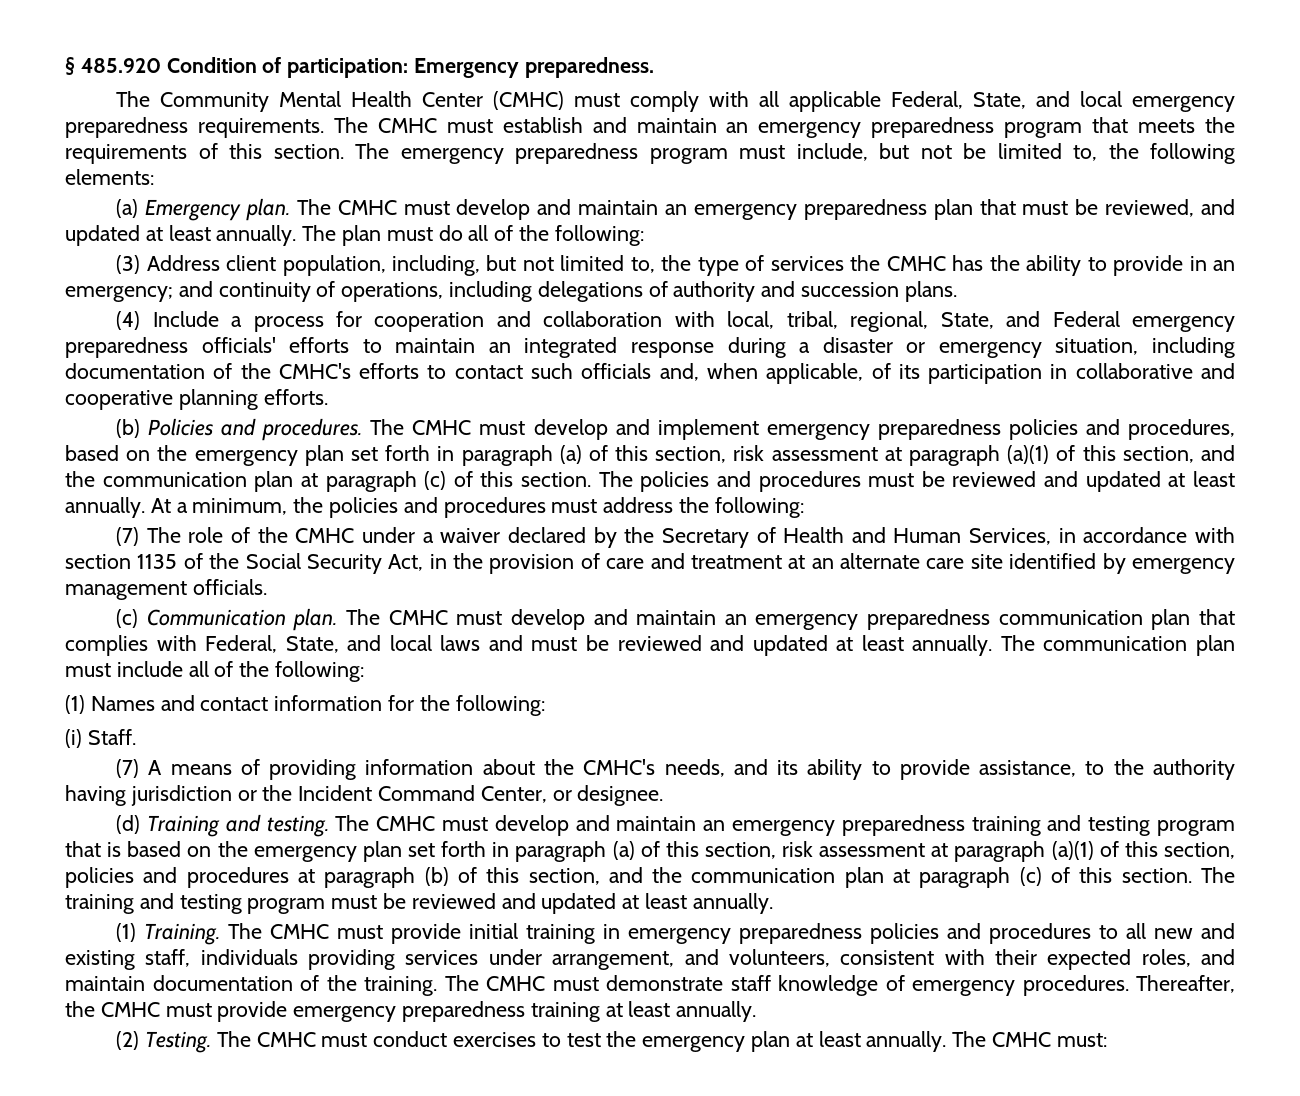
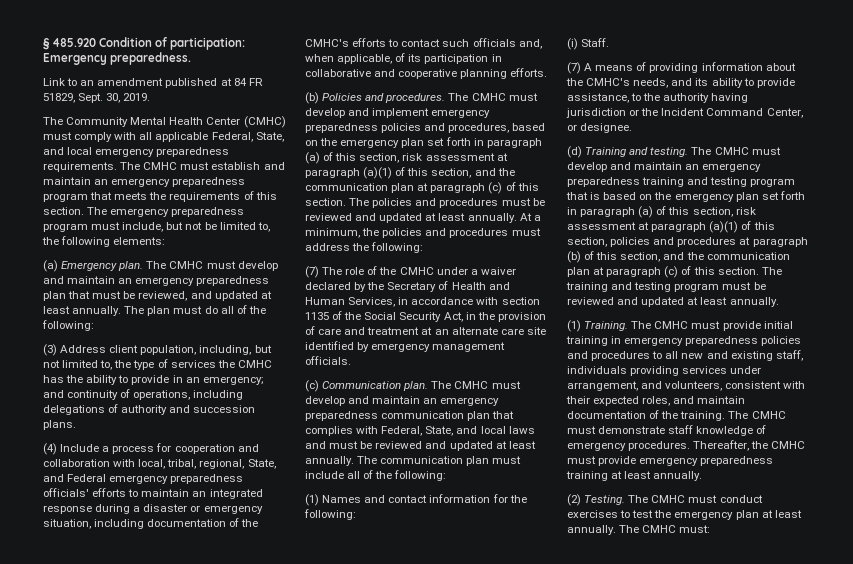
+ Link to an amendment published at 84 FR 51829, Sept. 30, 2019.

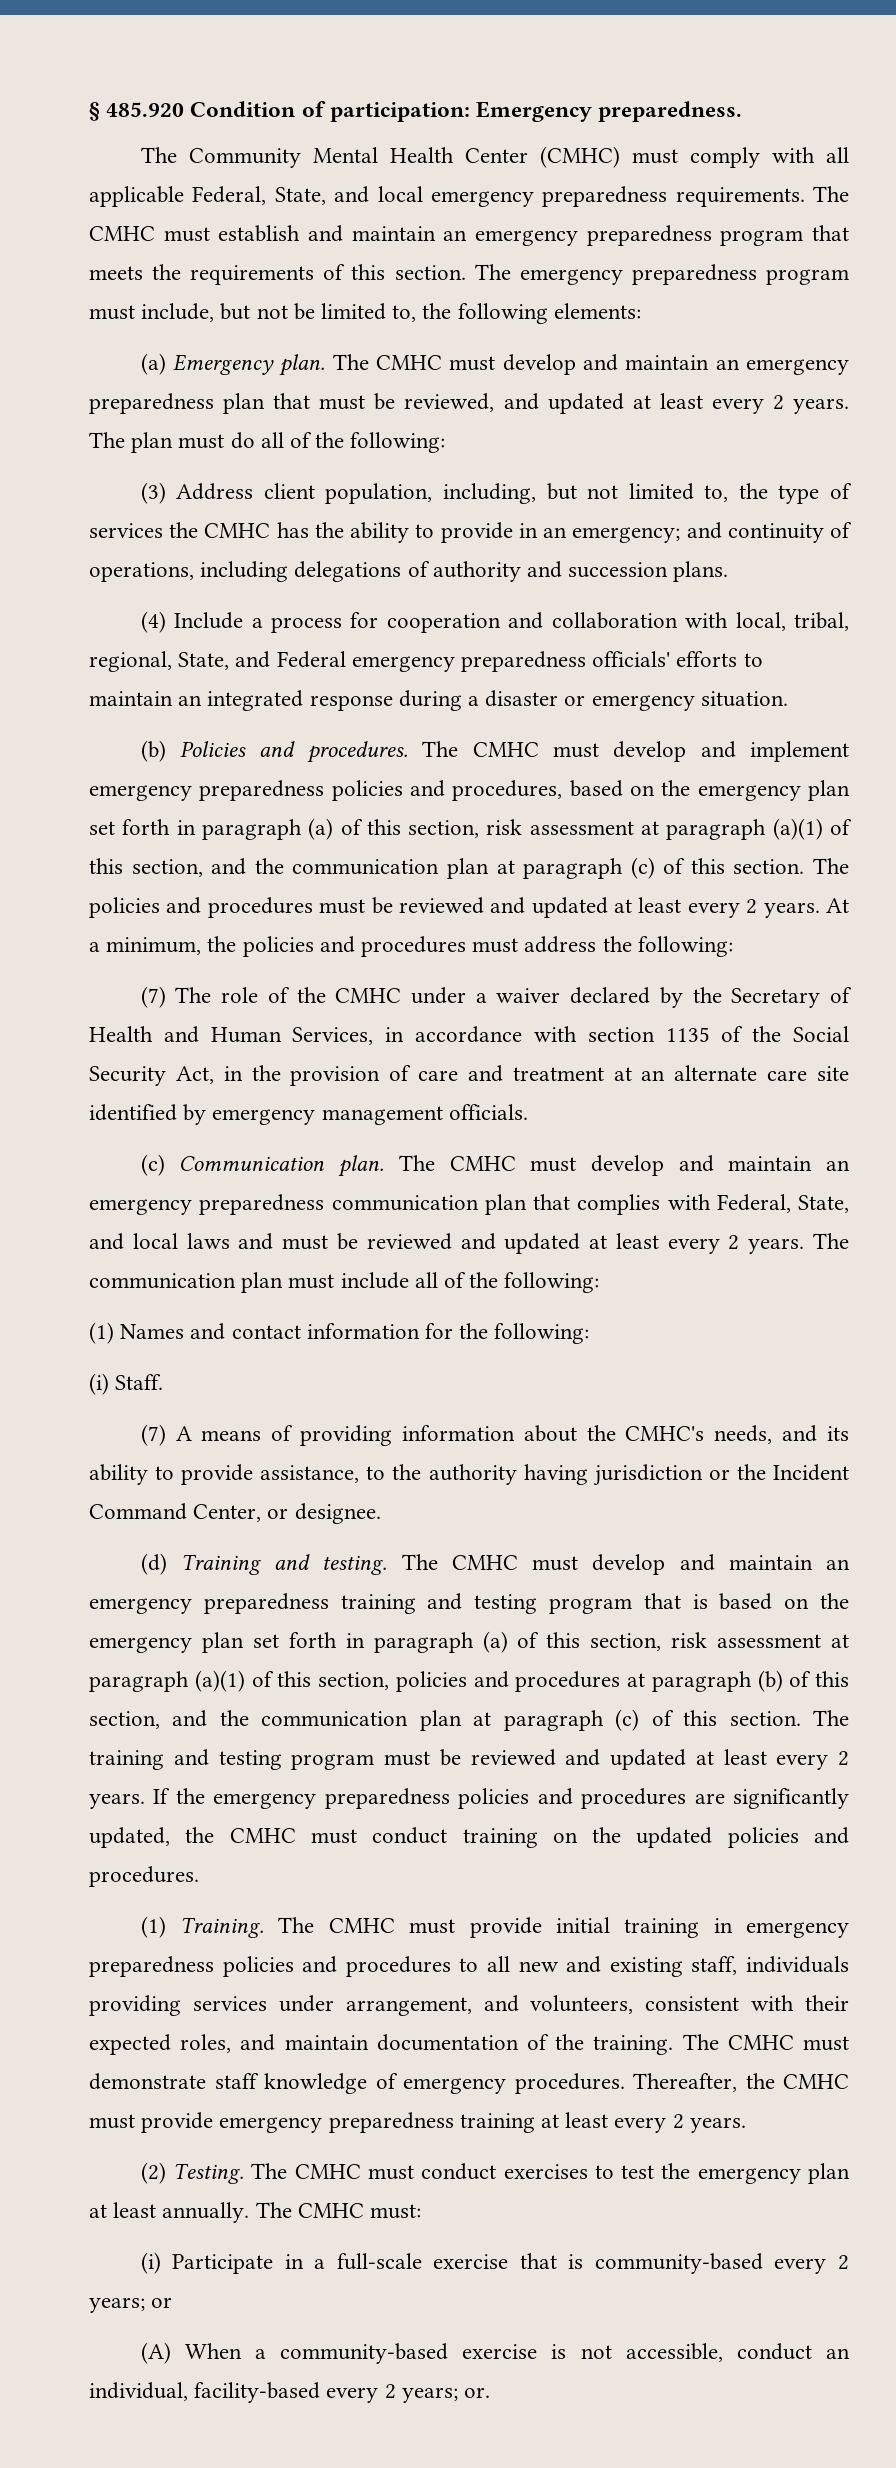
- Link to an amendment published at 84 FR 51829, Sept. 30, 2019.
- The CMHC must develop and maintain an emergency preparedness plan that must be reviewed, and updated at least annually.
+ The CMHC must develop and maintain an emergency preparedness plan that must be reviewed, and updated at least every 2 years.
- (4) Include a process for cooperation and collaboration with local, tribal, regional, State, and Federal emergency preparedness officials' efforts to maintain an integrated response during a disaster or emergency situation, including documentation of the CMHC's efforts to contact such officials and, when applicable, of its participation in collaborative and cooperative planning efforts.
+ (4) Include a process for cooperation and collaboration with local, tribal, regional, State, and Federal emergency preparedness officials' efforts to maintain an integrated response during a disaster or emergency situation.
- The policies and procedures must be reviewed and updated at least annually.
+ The policies and procedures must be reviewed and updated at least every 2 years.
- The CMHC must develop and maintain an emergency preparedness communication plan that complies with Federal, State, and local laws and must be reviewed and updated at least annually.
+ The CMHC must develop and maintain an emergency preparedness communication plan that complies with Federal, State, and local laws and must be reviewed and updated at least every 2 years.
- The training and testing program must be reviewed and updated at least annually.
+ The training and testing program must be reviewed and updated at least every 2 years. If the emergency preparedness policies and procedures are significantly updated, the CMHC must conduct training on the updated policies and procedures.
- Thereafter, the CMHC must provide emergency preparedness training at least annually.
+ Thereafter, the CMHC must provide emergency preparedness training at least every 2 years.
+ (i) Participate in a full-scale exercise that is community-based every 2 years; or
+ (A) When a community-based exercise is not accessible, conduct an individual, facility-based every 2 years; or.

